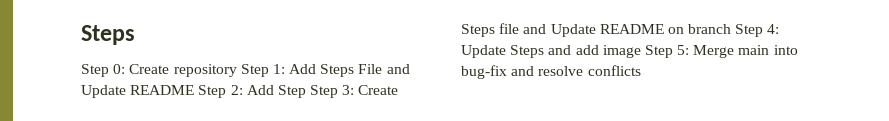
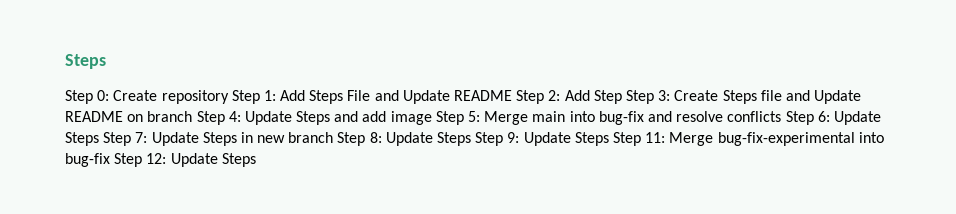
- Step 0: Create repository Step 1: Add Steps File and Update README Step 2: Add Step Step 3: Create Steps file and Update README on branch Step 4: Update Steps and add image Step 5: Merge main into bug-fix and resolve conflicts
+ Step 0: Create repository Step 1: Add Steps File and Update README Step 2: Add Step Step 3: Create Steps file and Update README on branch Step 4: Update Steps and add image Step 5: Merge main into bug-fix and resolve conflicts Step 6: Update Steps Step 7: Update Steps in new branch Step 8: Update Steps Step 9: Update Steps Step 11: Merge bug-fix-experimental into bug-fix Step 12: Update Steps

